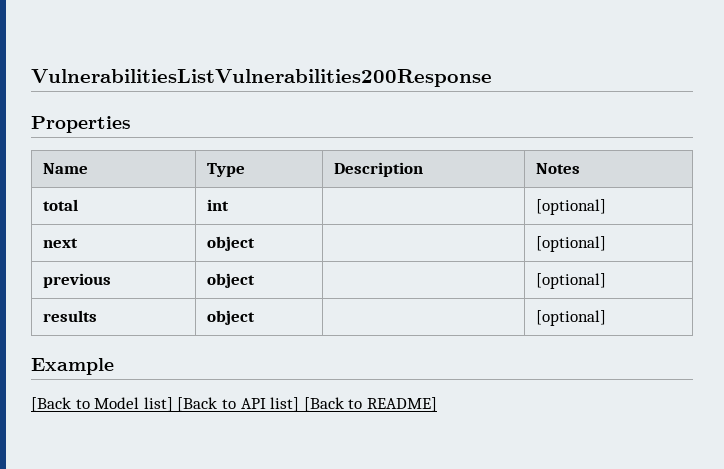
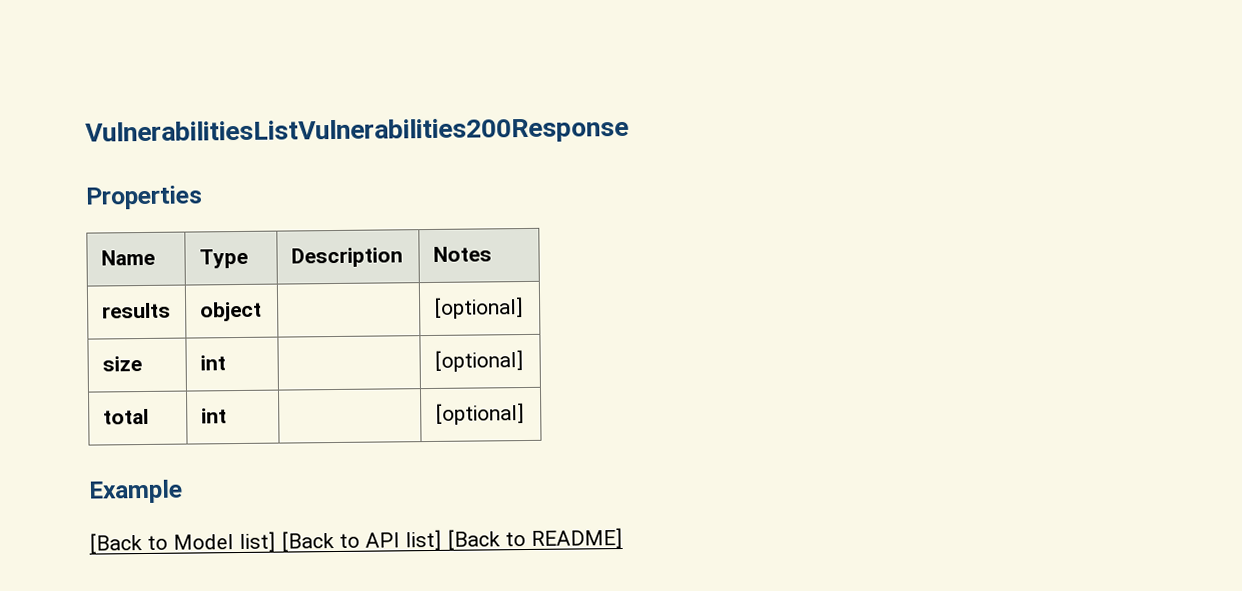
+ results | object | | [optional]
+ size | int | | [optional]
  total | int | | [optional]
- next | object | | [optional]
- previous | object | | [optional]
- results | object | | [optional]

